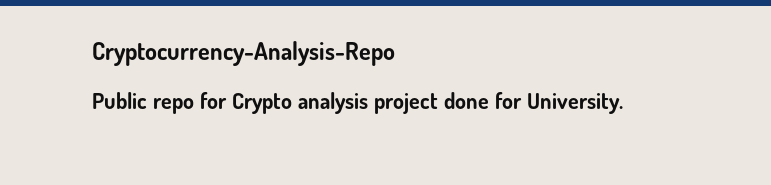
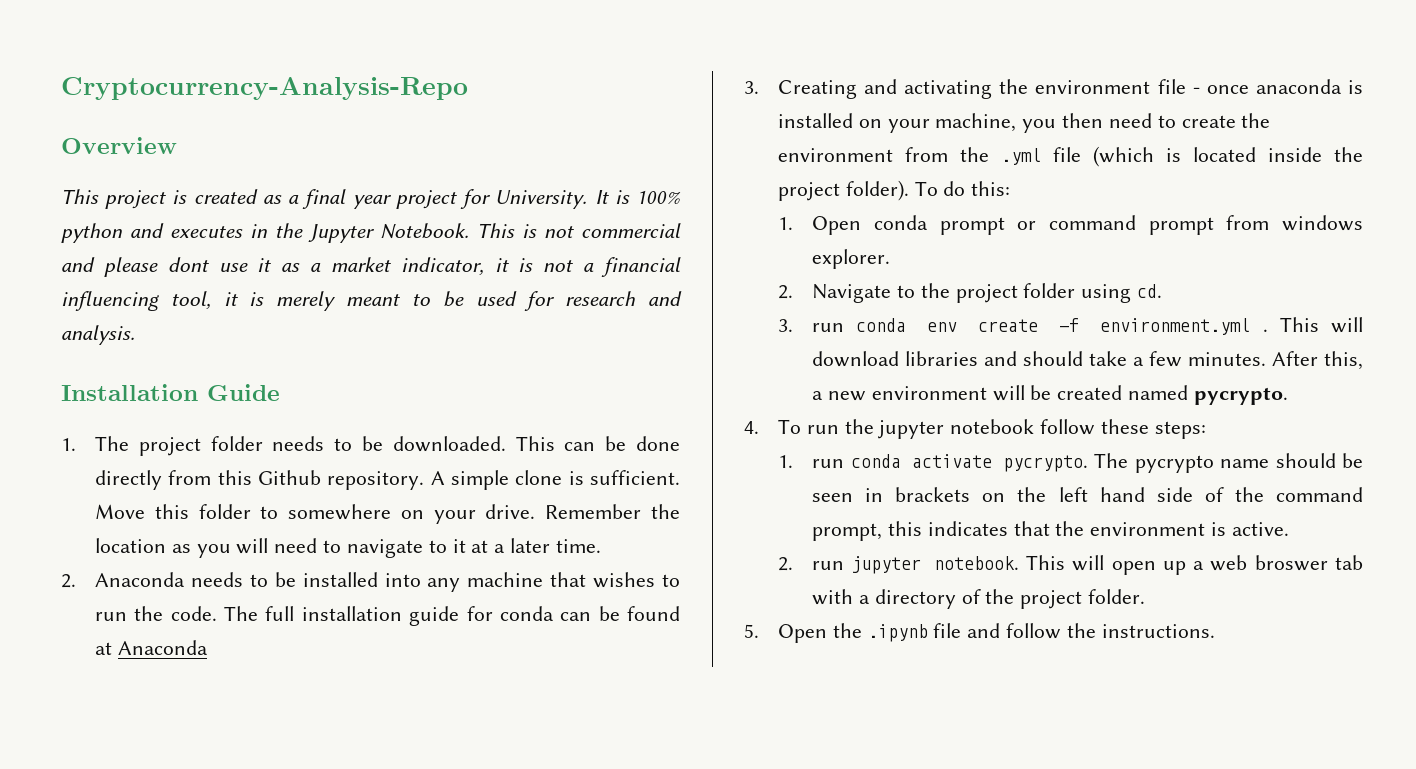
- Public repo for Crypto analysis project done for University.
+ Overview
+ This project is created as a final year project for University. It is 100% python and executes in the Jupyter Notebook. This is not commercial and please dont use it as a market indicator, it is not a financial influencing tool, it is merely meant to be used for research and analysis.
+ Installation Guide
+ 1. The project folder needs to be downloaded. This can be done directly from this Github repository. A simple clone is sufficient. Move this folder to somewhere on your drive. Remember the location as you will need to navigate to it at a later time.
+ 2. Anaconda needs to be installed into any machine that wishes to run the code. The full installation guide for conda can be found at Anaconda
+ 3. Creating and activating the environment file - once anaconda is installed on your machine, you then need to create the environment from the .yml file (which is located inside the project folder). To do this:
+ 1. Open conda prompt or command prompt from windows explorer.
+ 2. Navigate to the project folder using cd.
+ 3. run conda env create -f environment.yml . This will download libraries and should take a few minutes. After this, a new environment will be created named pycrypto.
+ 4. To run the jupyter notebook follow these steps:
+ 1. run conda activate pycrypto. The pycrypto name should be seen in brackets on the left hand side of the command prompt, this indicates that the environment is active.
+ 2. run jupyter notebook. This will open up a web broswer tab with a directory of the project folder.
+ 5. Open the .ipynb file and follow the instructions.

